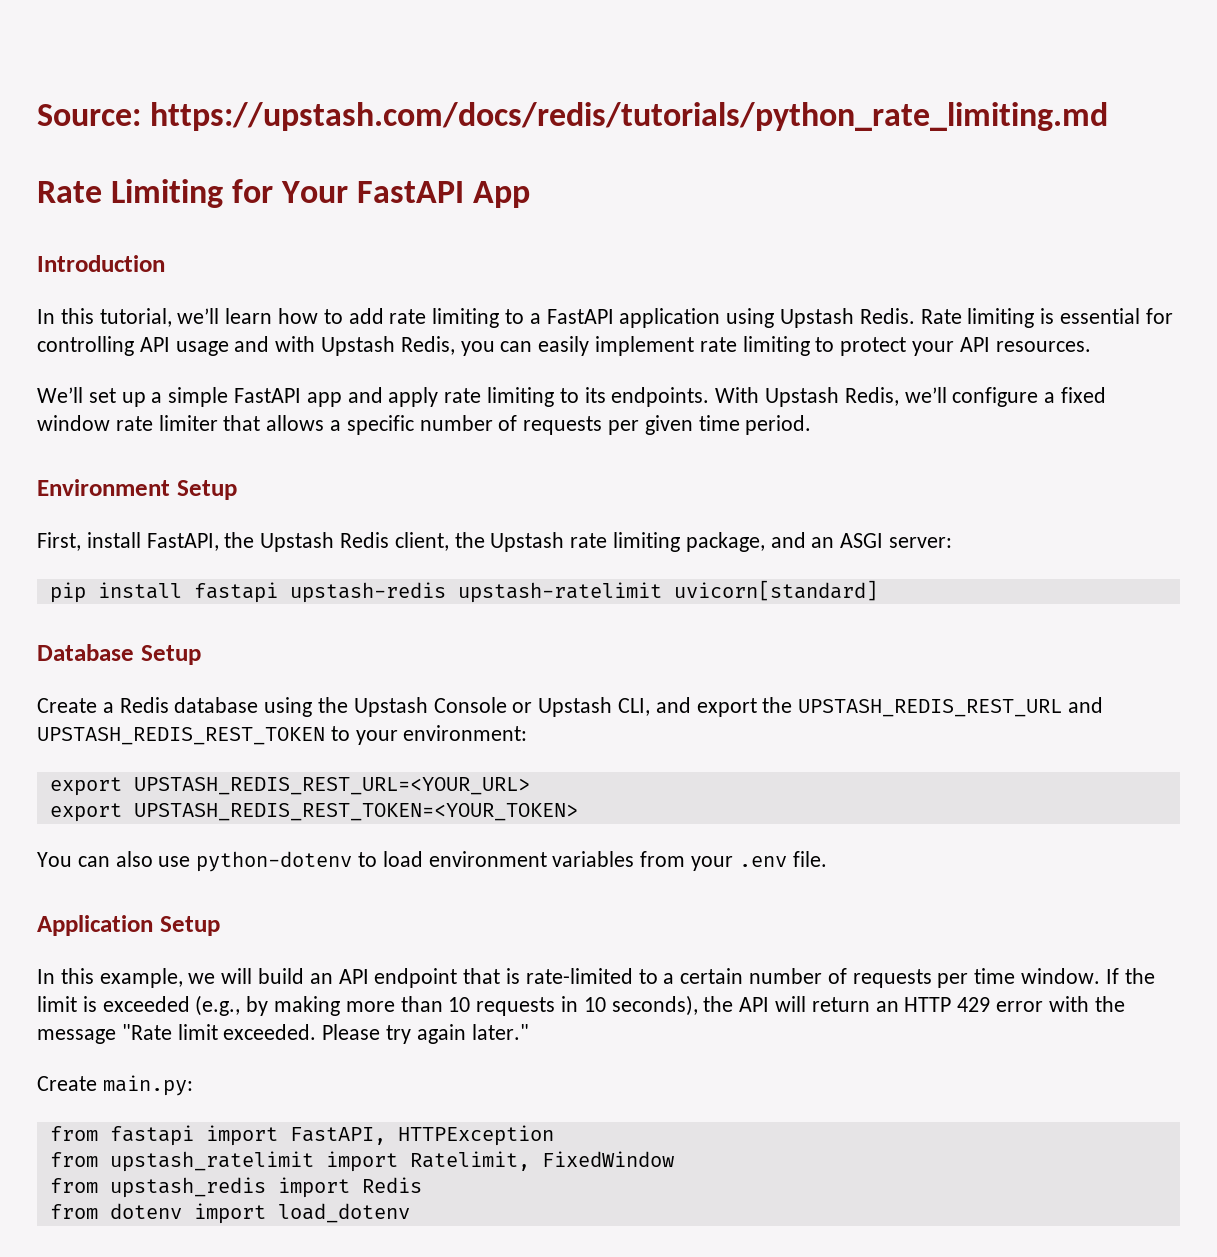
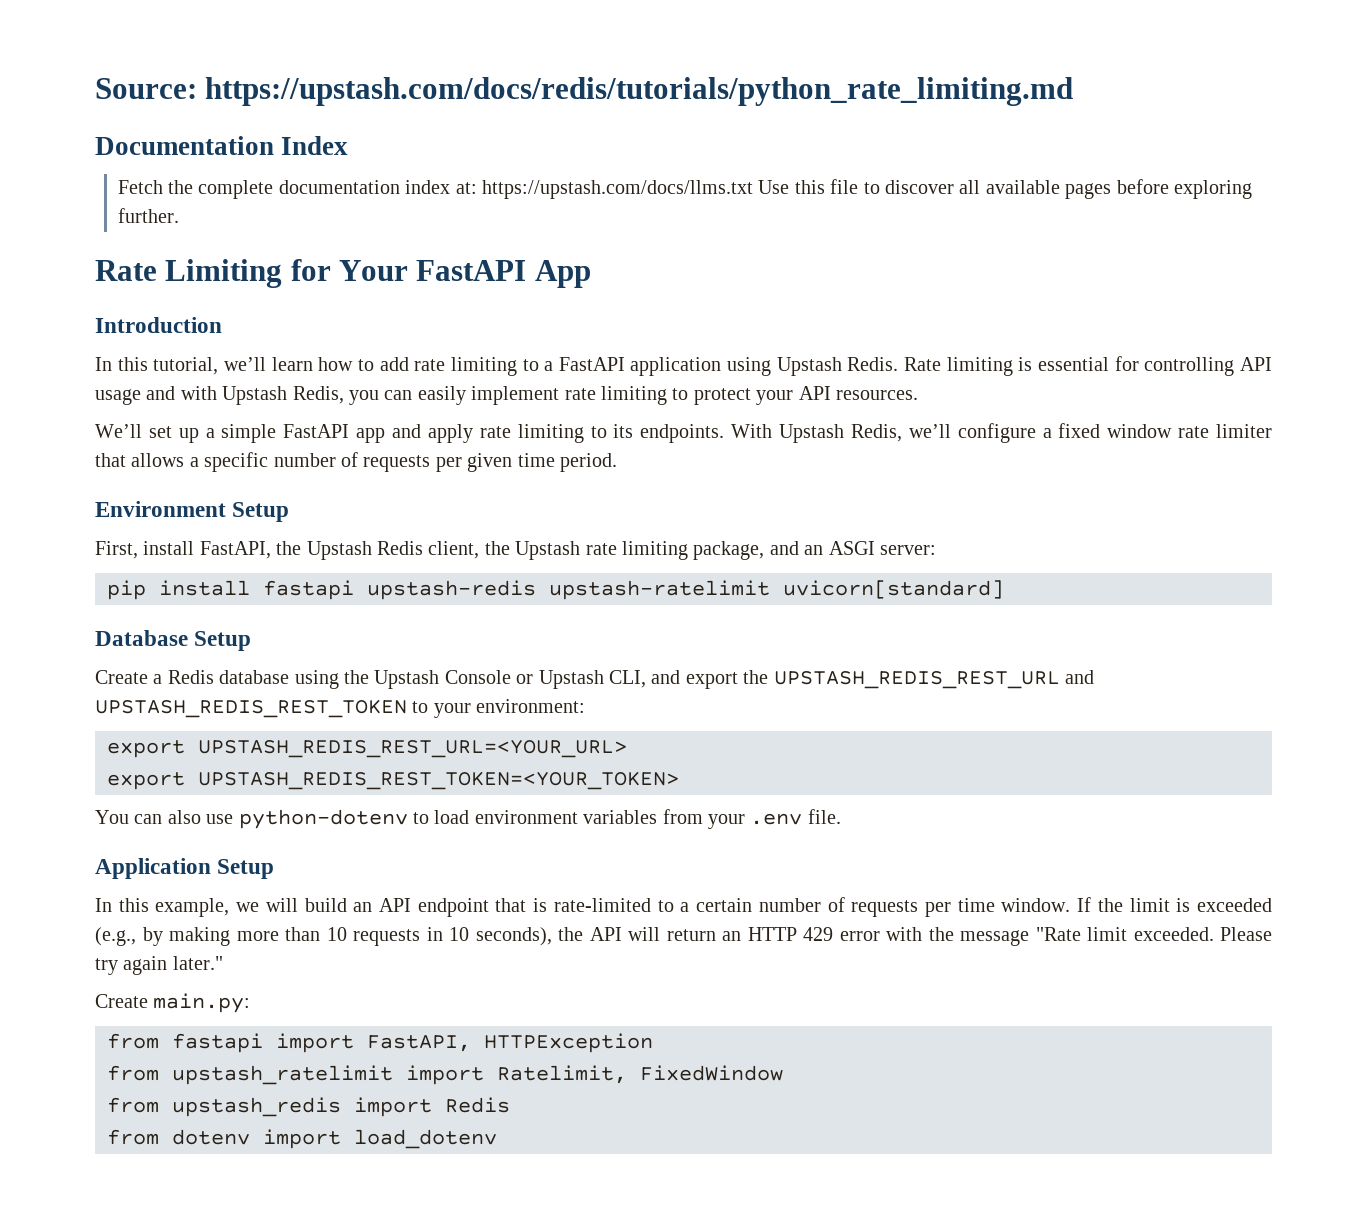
+ Documentation Index
+ Fetch the complete documentation index at: https://upstash.com/docs/llms.txt Use this file to discover all available pages before exploring further.

